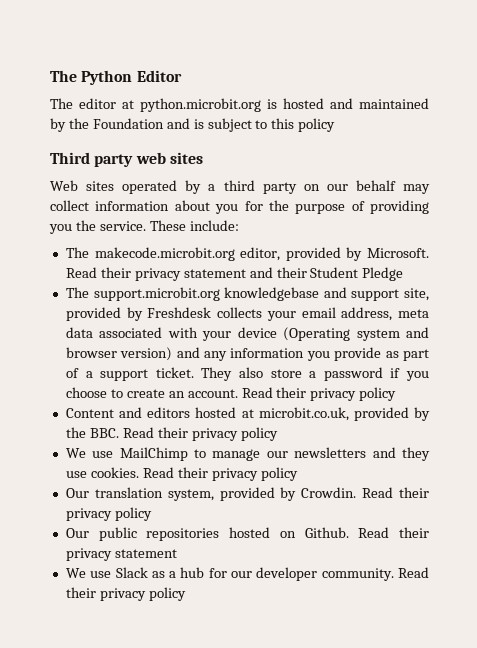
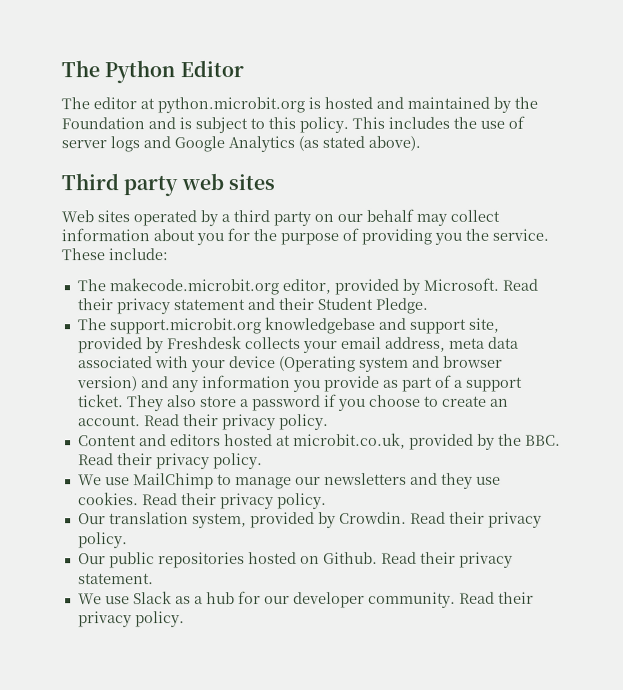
- The editor at python.microbit.org is hosted and maintained by the Foundation and is subject to this policy
+ The editor at python.microbit.org is hosted and maintained by the Foundation and is subject to this policy. This includes the use of server logs and Google Analytics (as stated above).
- Read their privacy statement and their Student Pledge
+ Read their privacy statement and their Student Pledge.
- They also store a password if you choose to create an account. Read their privacy policy
+ They also store a password if you choose to create an account. Read their privacy policy.
- Content and editors hosted at microbit.co.uk, provided by the BBC. Read their privacy policy
+ Content and editors hosted at microbit.co.uk, provided by the BBC. Read their privacy policy.
- We use MailChimp to manage our newsletters and they use cookies. Read their privacy policy
+ We use MailChimp to manage our newsletters and they use cookies. Read their privacy policy.
- Our translation system, provided by Crowdin. Read their privacy policy
+ Our translation system, provided by Crowdin. Read their privacy policy.
- Our public repositories hosted on Github. Read their privacy statement
+ Our public repositories hosted on Github. Read their privacy statement.
- We use Slack as a hub for our developer community. Read their privacy policy
+ We use Slack as a hub for our developer community. Read their privacy policy.

